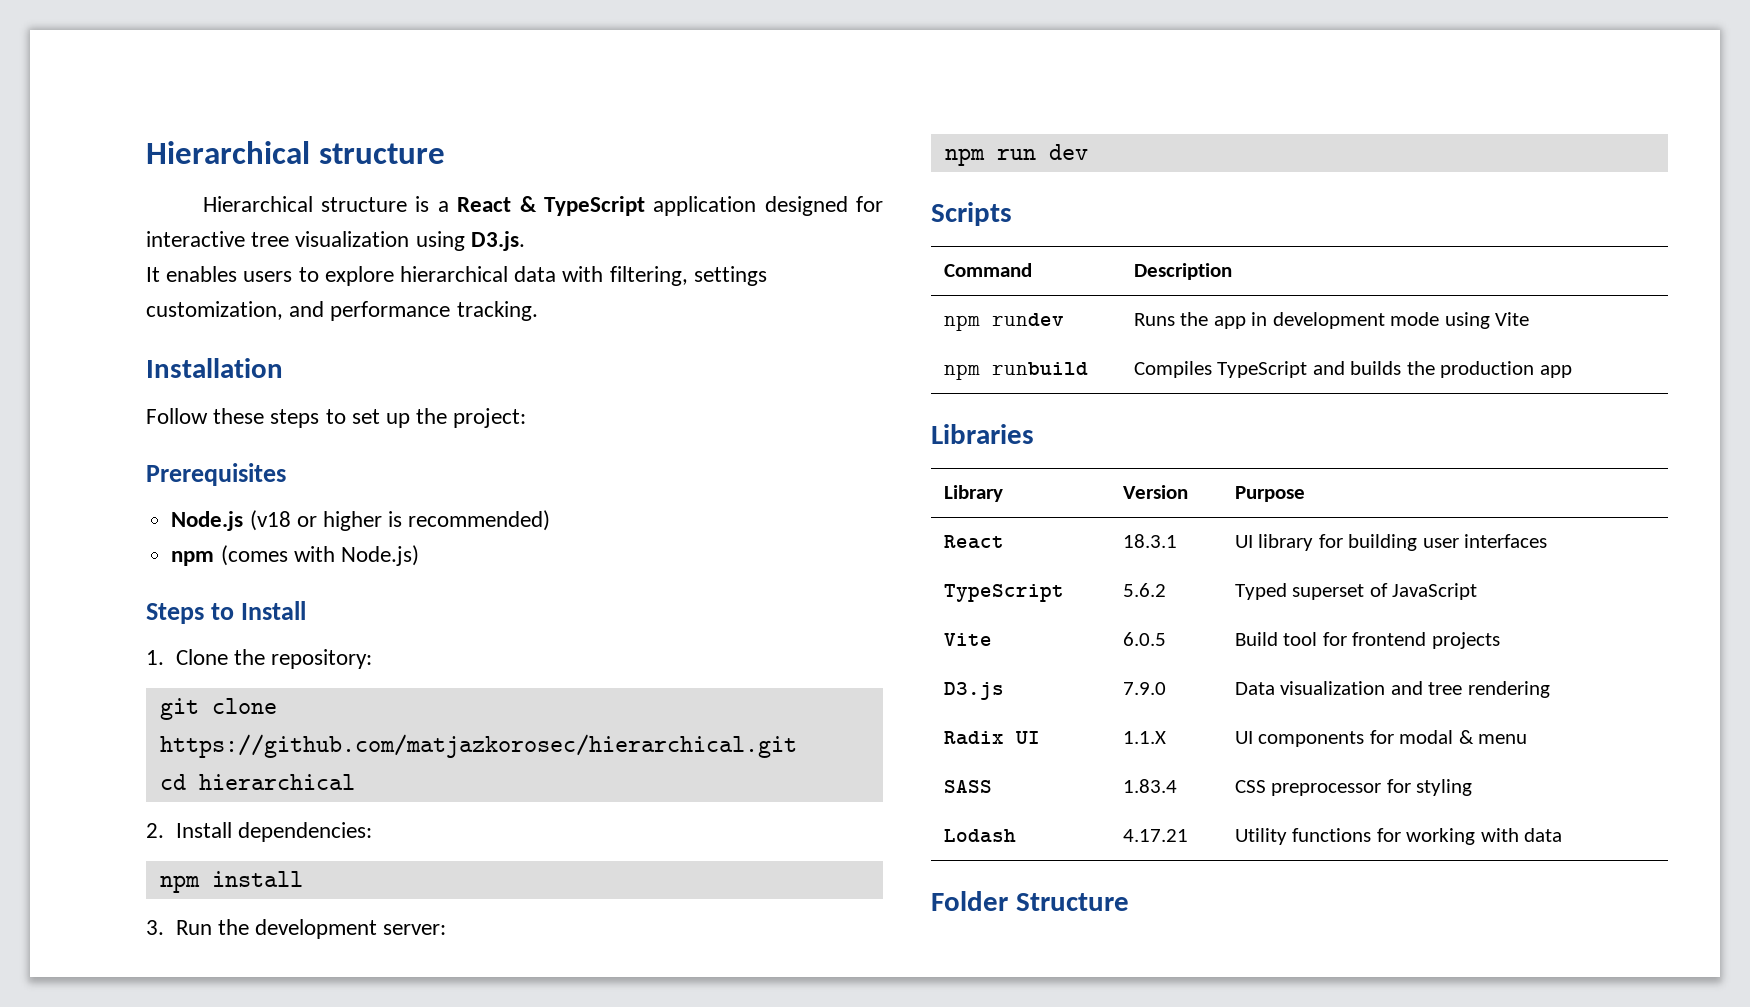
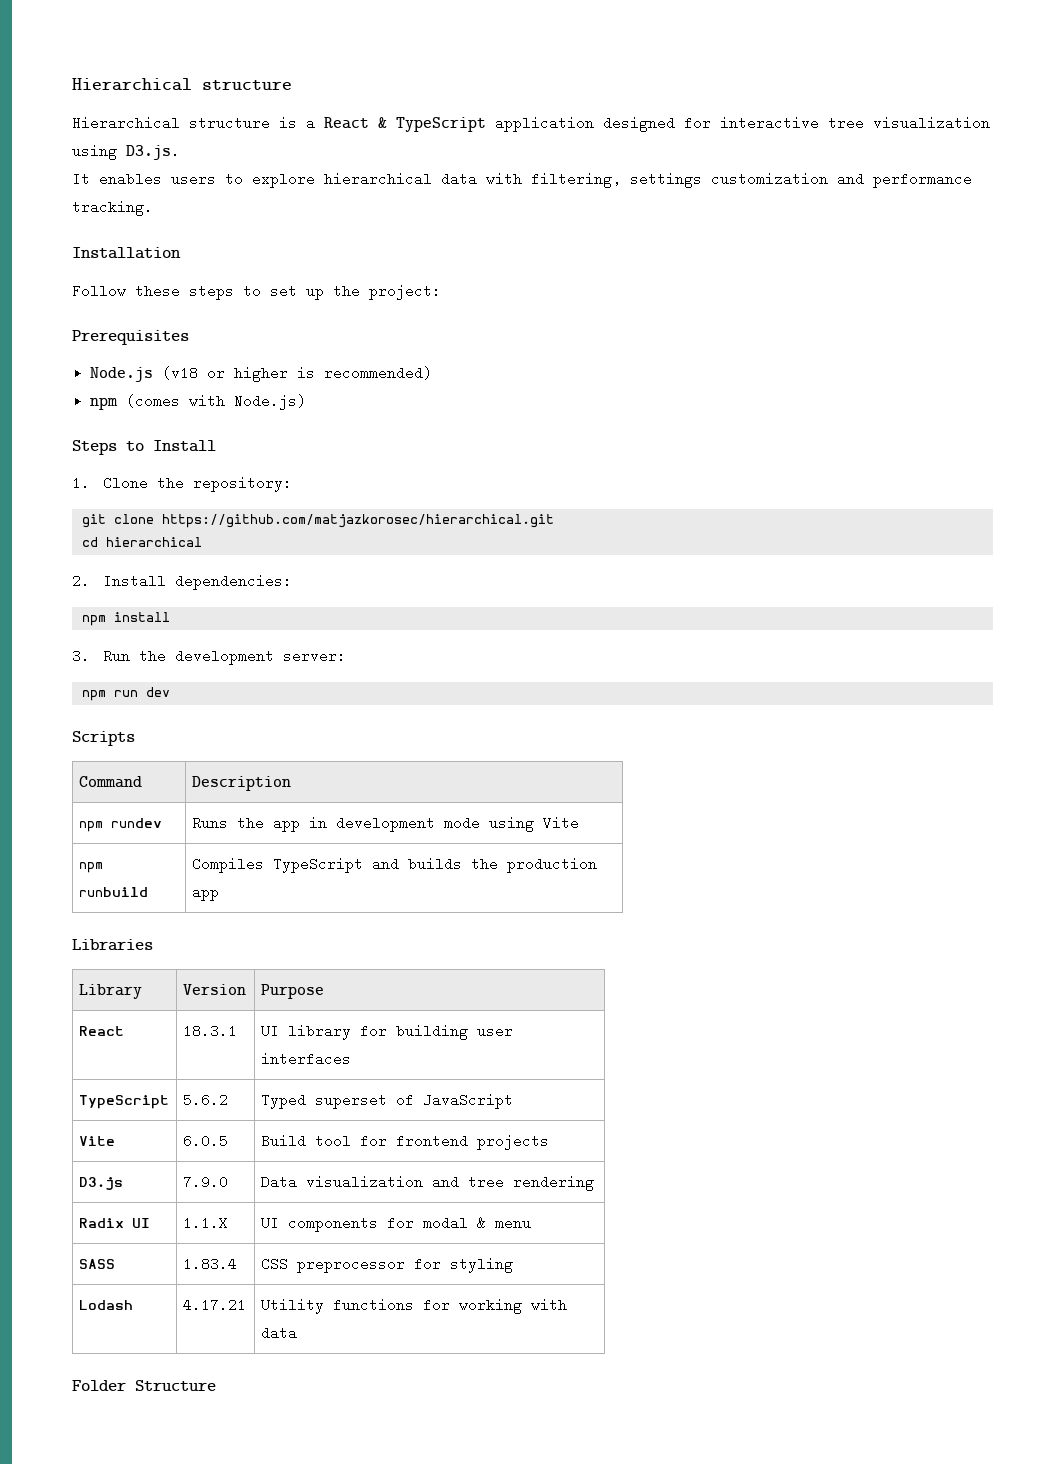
- It enables users to explore hierarchical data with filtering, settings customization, and performance tracking.
+ It enables users to explore hierarchical data with filtering, settings customization and performance tracking.

